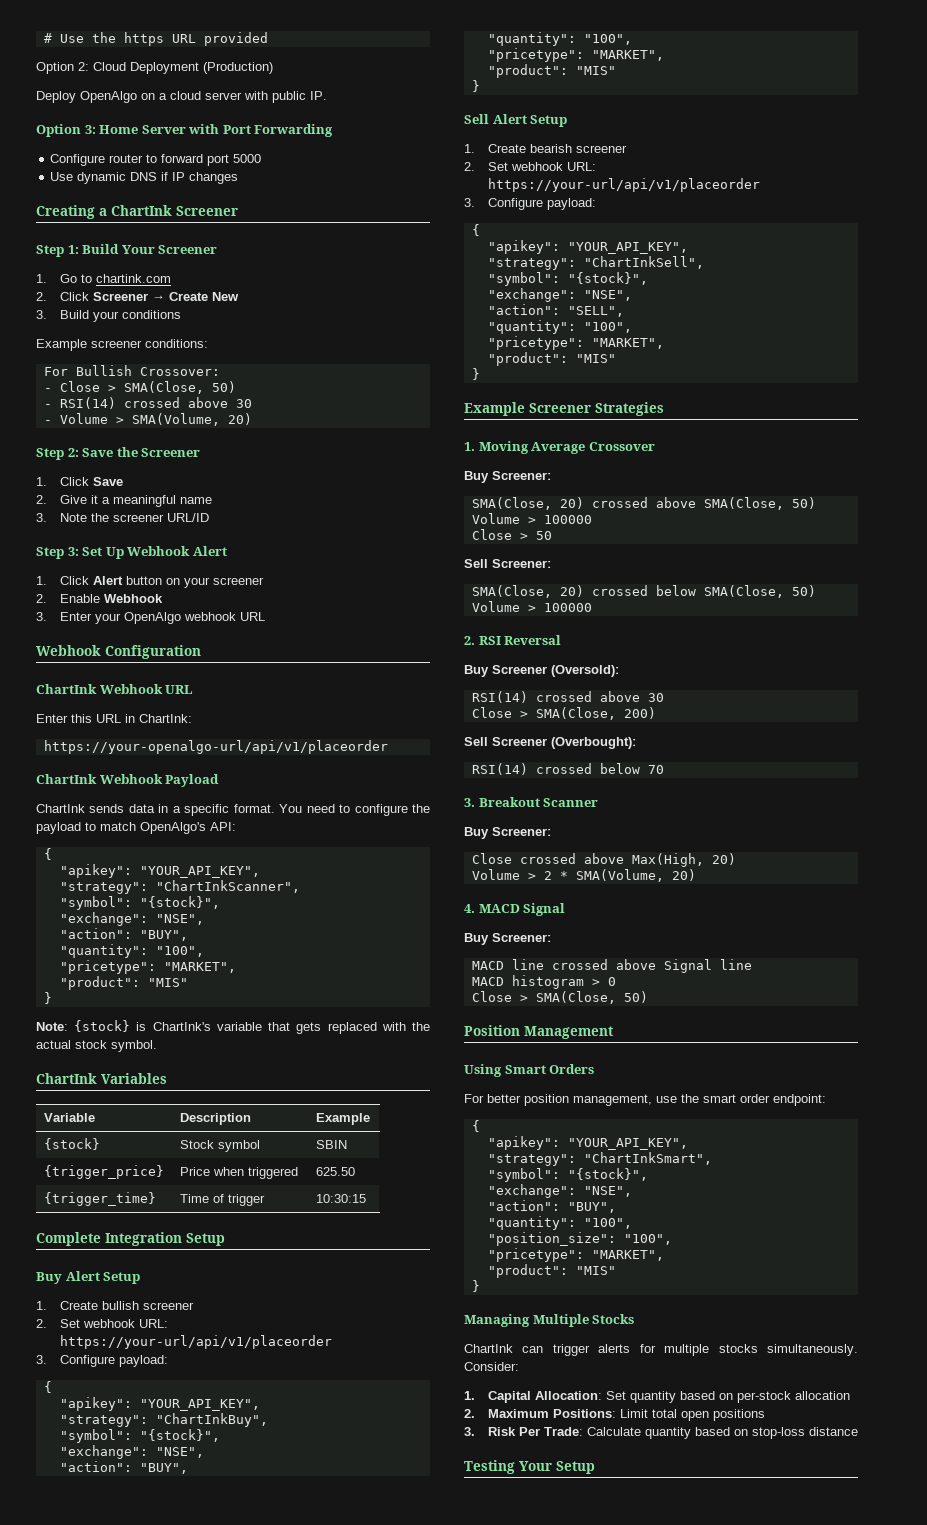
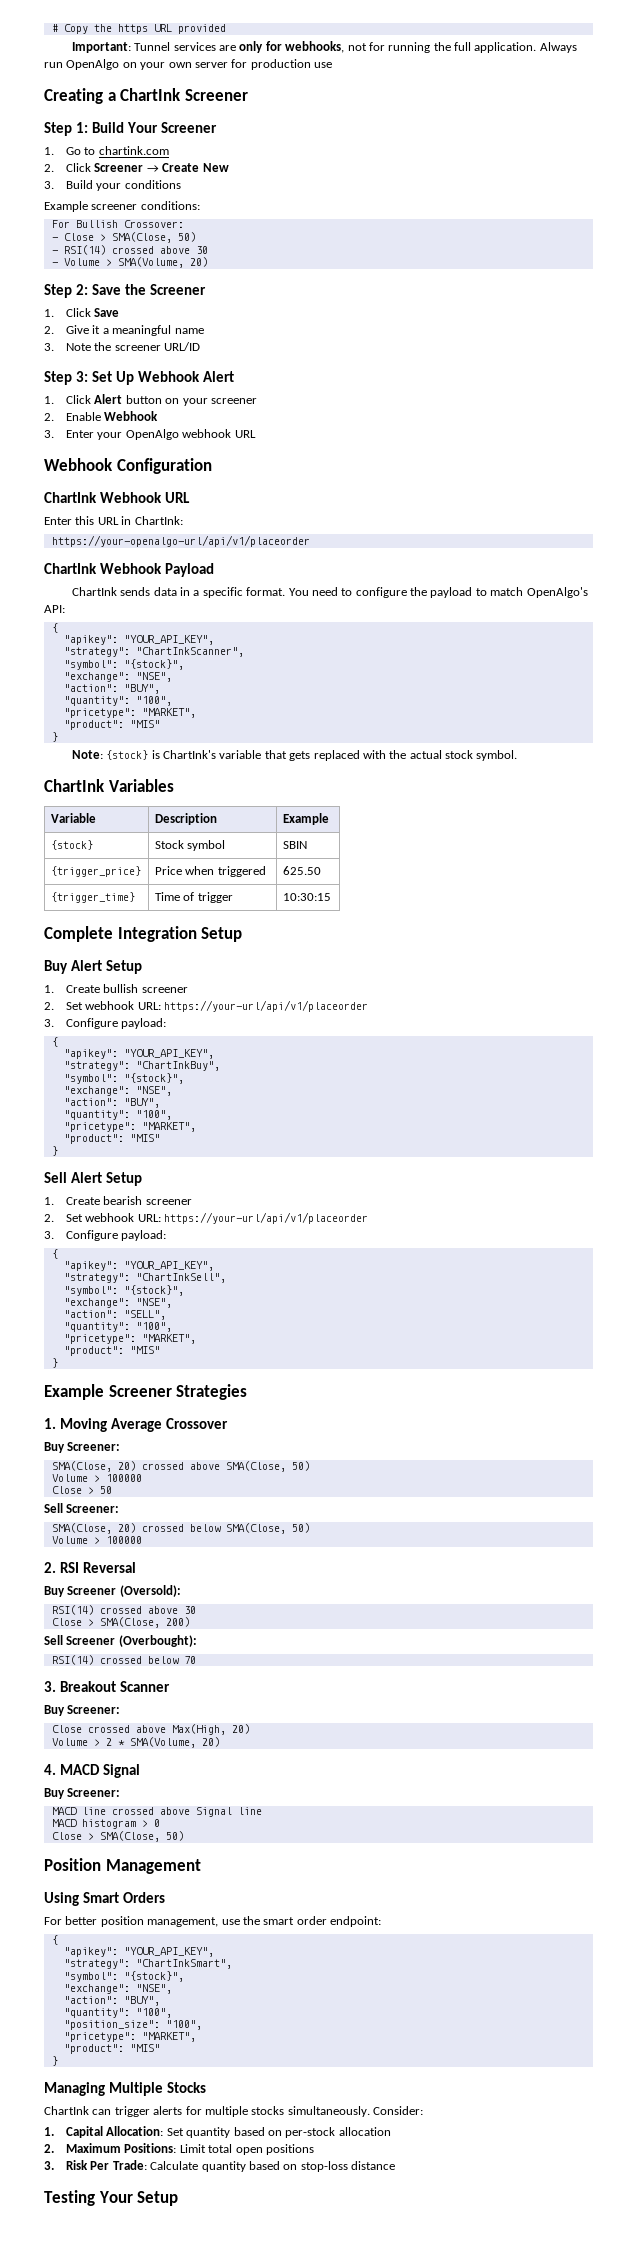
- # Use the https URL provided
+ # Copy the https URL provided
- Option 2: Cloud Deployment (Production)
- Deploy OpenAlgo on a cloud server with public IP.
- Option 3: Home Server with Port Forwarding
- Configure router to forward port 5000
- Use dynamic DNS if IP changes
+ Important: Tunnel services are only for webhooks, not for running the full application. Always run OpenAlgo on your own server for production use

